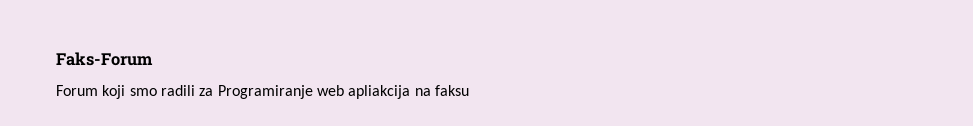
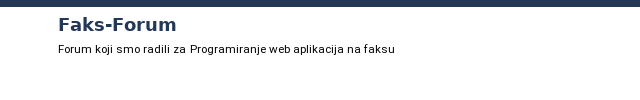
- Forum koji smo radili za Programiranje web apliakcija na faksu
+ Forum koji smo radili za Programiranje web aplikacija na faksu

